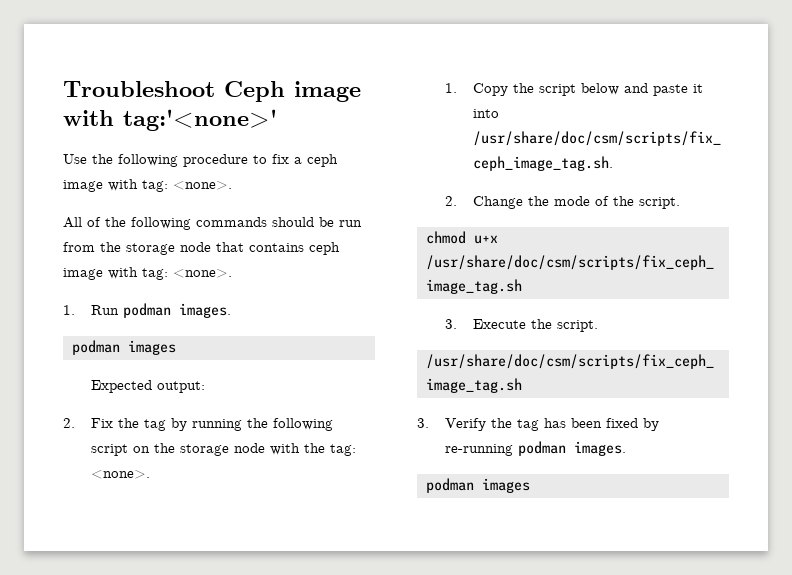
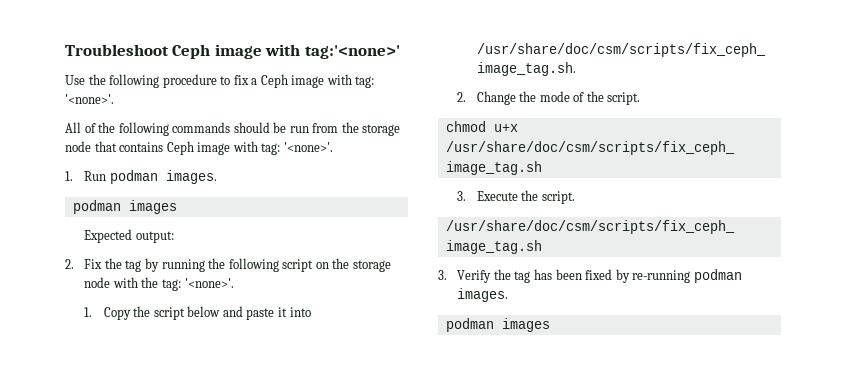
- Use the following procedure to fix a ceph image with tag: <none>.
+ Use the following procedure to fix a Ceph image with tag: '<none>'.
- All of the following commands should be run from the storage node that contains ceph image with tag: <none>.
+ All of the following commands should be run from the storage node that contains Ceph image with tag: '<none>'.
- 2. Fix the tag by running the following script on the storage node with the tag: <none>.
+ 2. Fix the tag by running the following script on the storage node with the tag: '<none>'.

